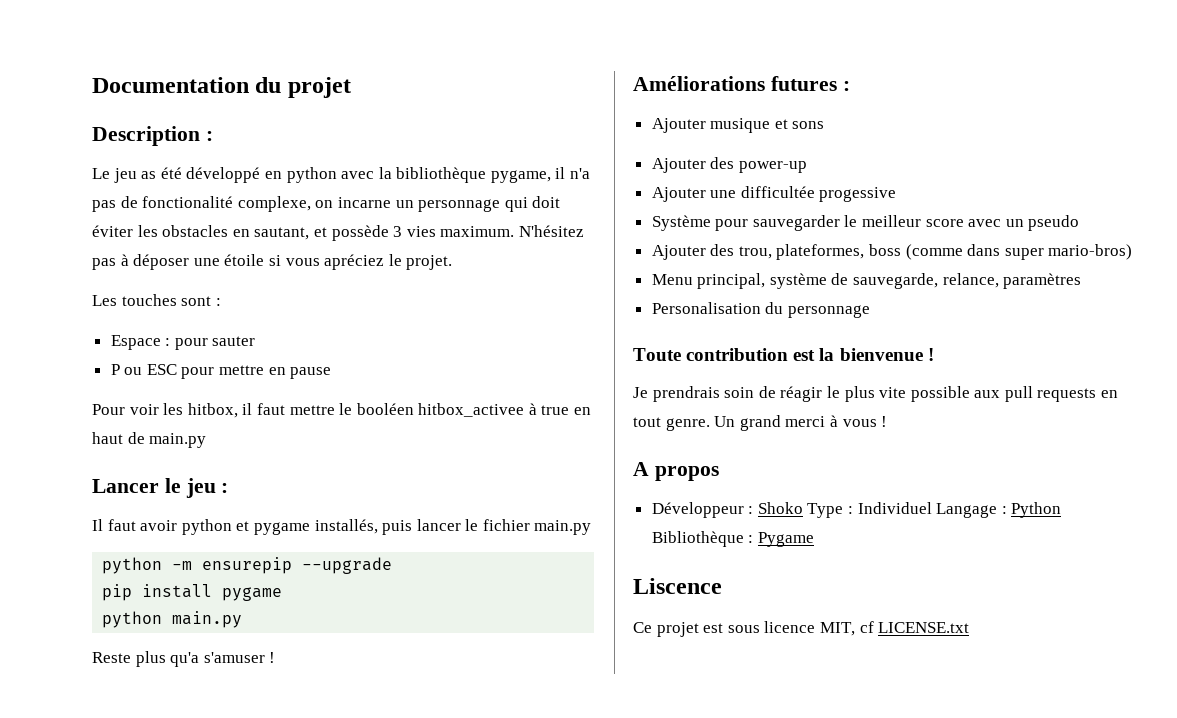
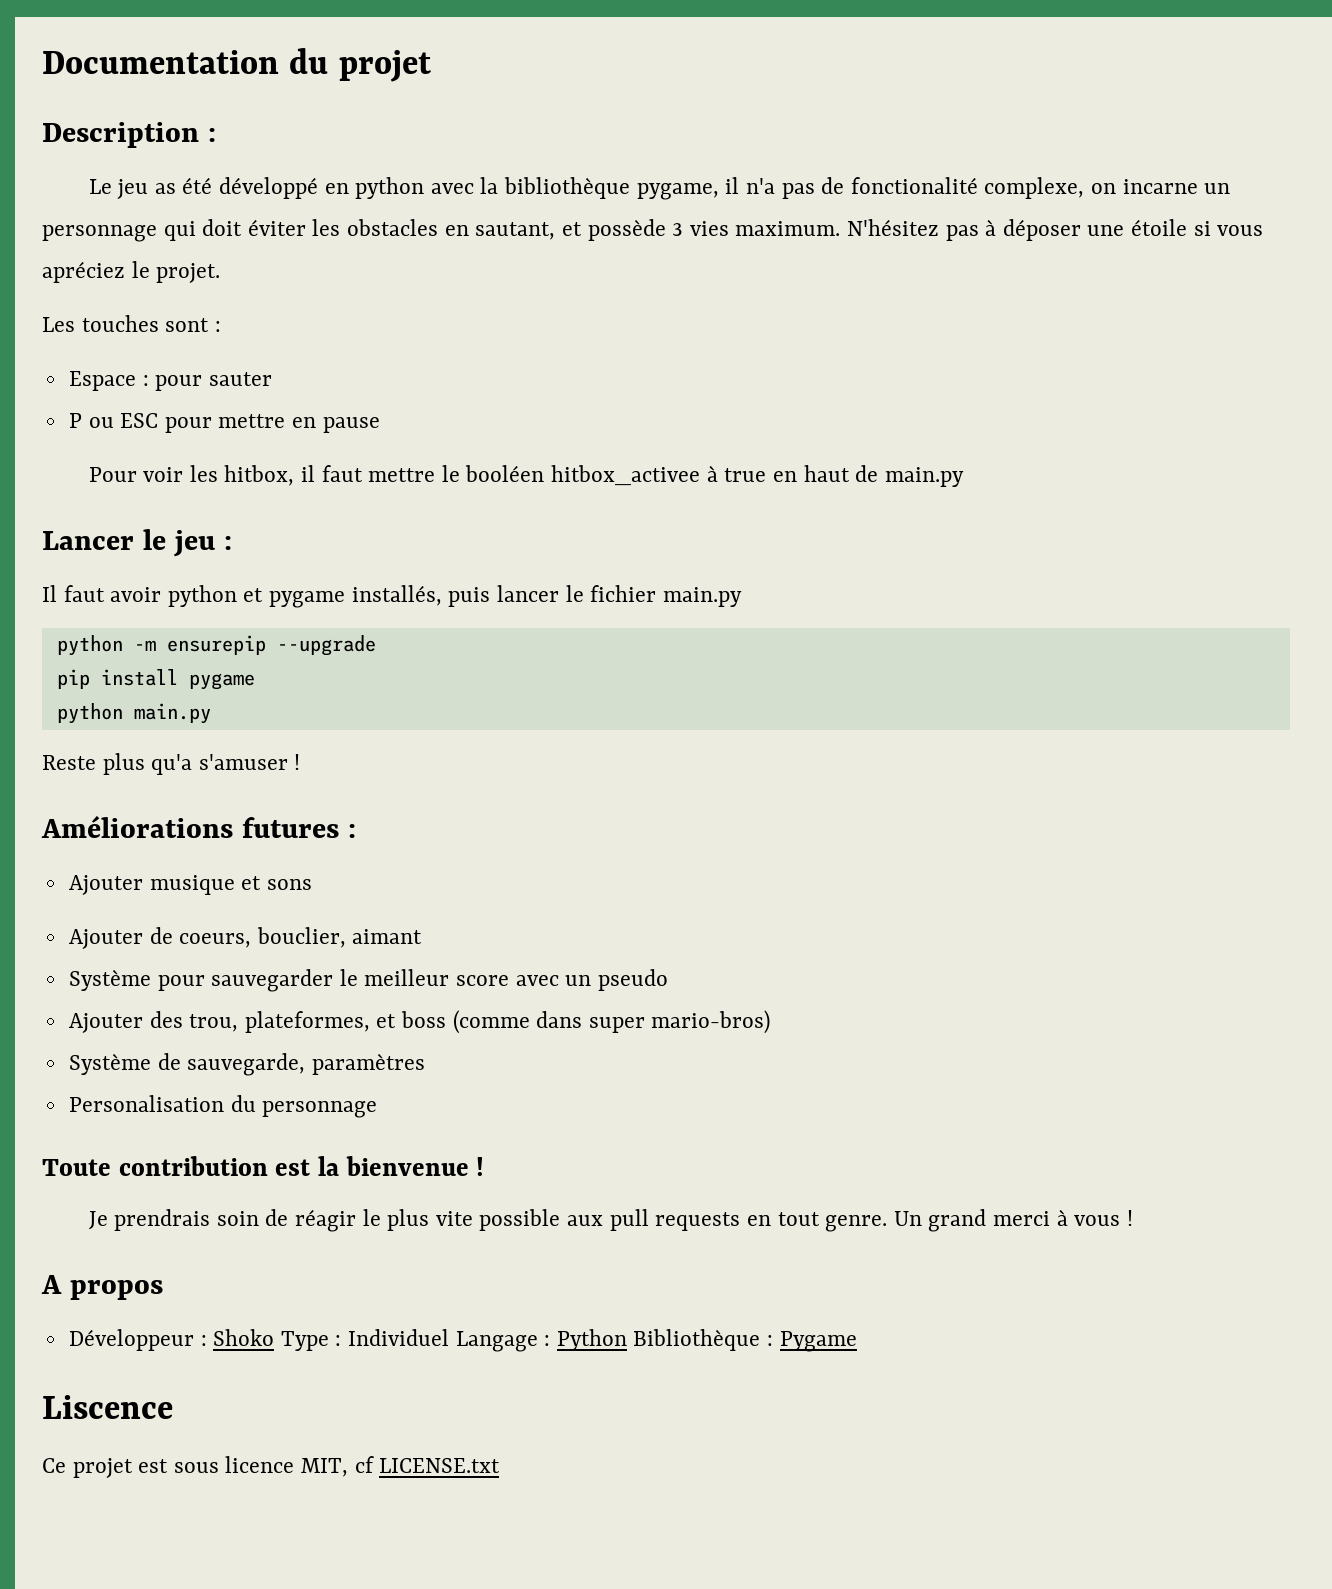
- Ajouter des power-up
- Ajouter une difficultée progessive
+ Ajouter de coeurs, bouclier, aimant
- Ajouter des trou, plateformes, boss (comme dans super mario-bros)
+ Ajouter des trou, plateformes, et boss (comme dans super mario-bros)
- Menu principal, système de sauvegarde, relance, paramètres
+ Système de sauvegarde, paramètres

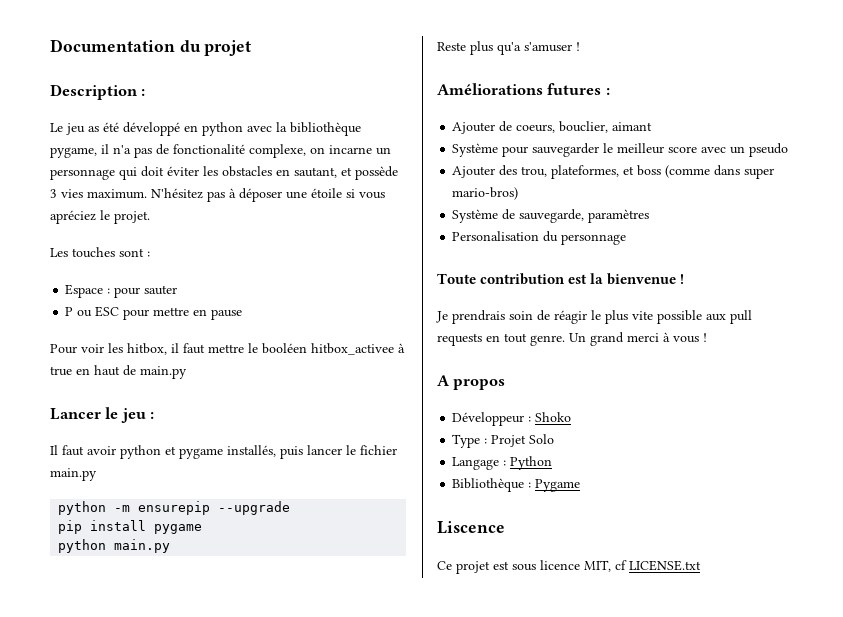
- Ajouter musique et sons
- Développeur : Shoko Type : Individuel Langage : Python Bibliothèque : Pygame
+ Développeur : Shoko
+ Type : Projet Solo
+ Langage : Python
+ Bibliothèque : Pygame

